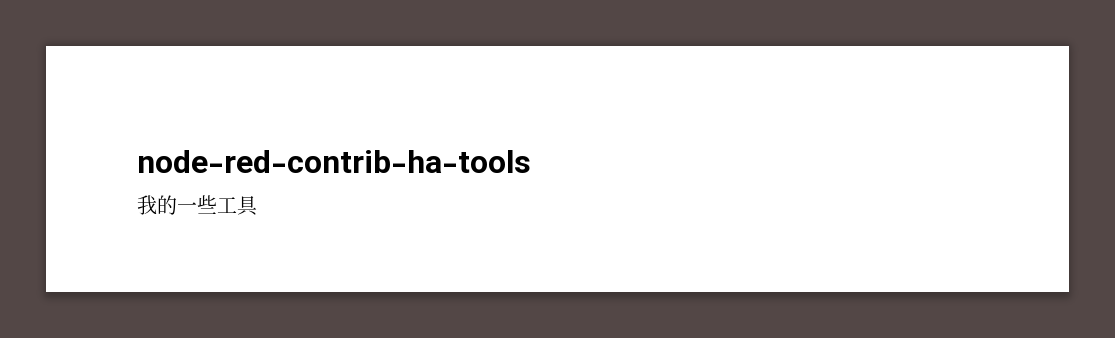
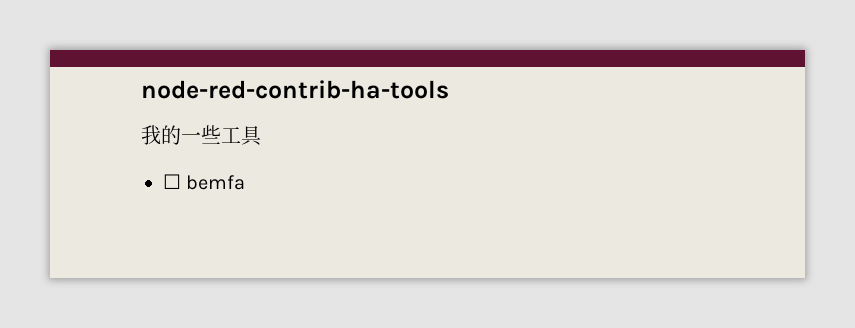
+ ☐ bemfa

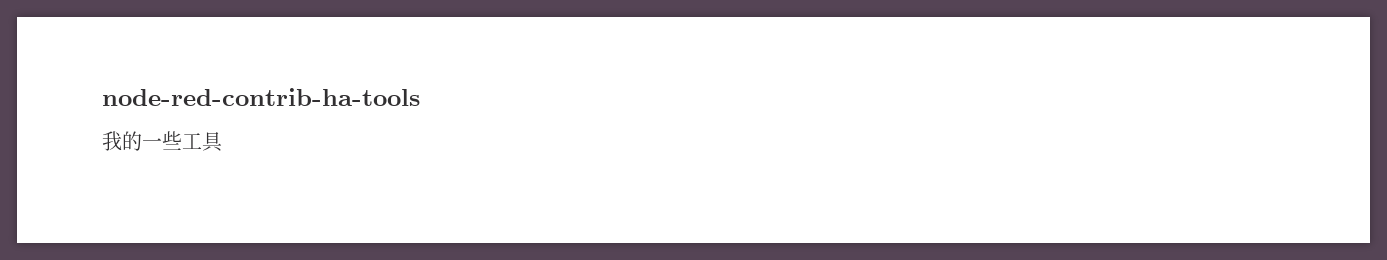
- ☐ bemfa

